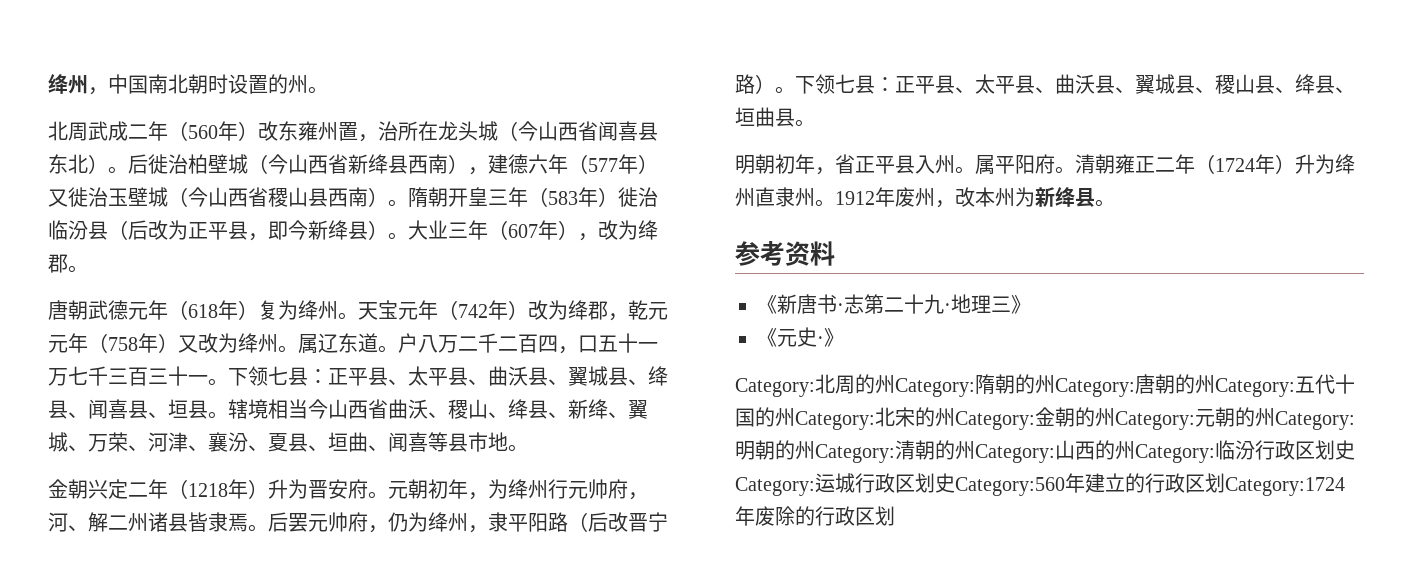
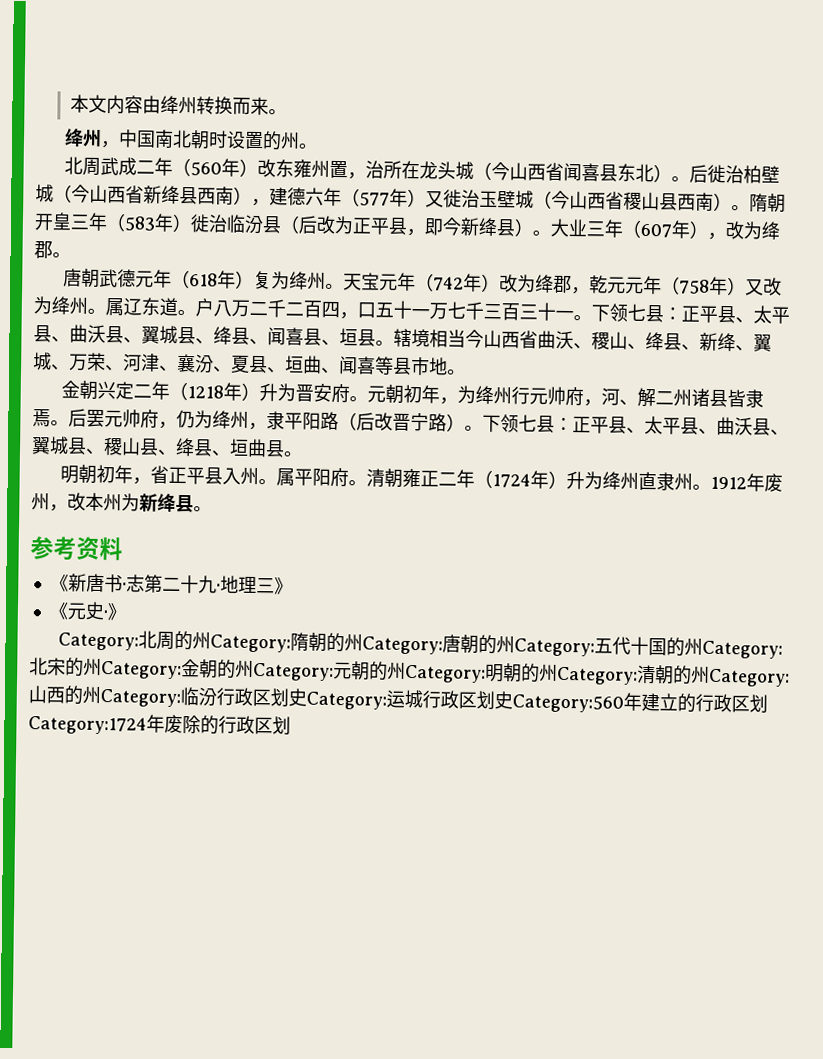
+ 本文内容由绛州转换而来。

